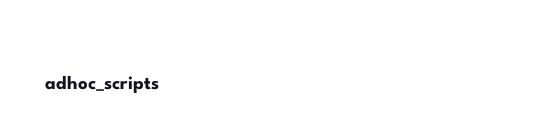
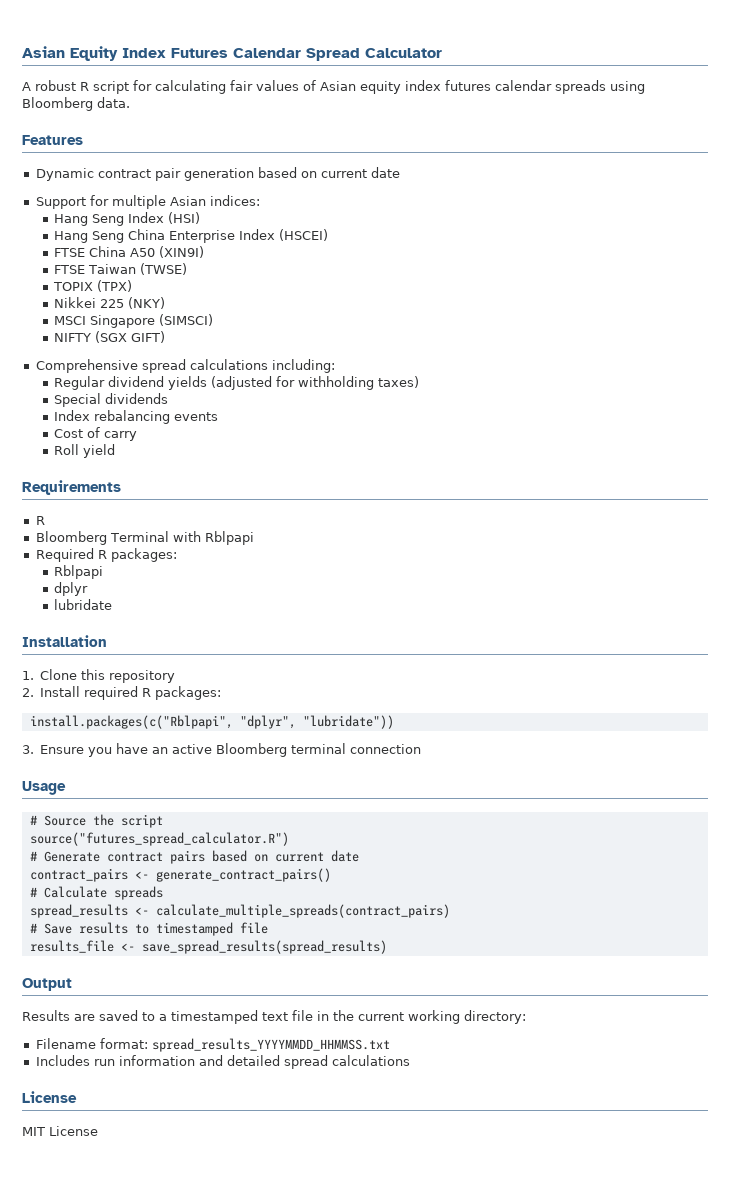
- adhoc_scripts
+ Asian Equity Index Futures Calendar Spread Calculator
+ A robust R script for calculating fair values of Asian equity index futures calendar spreads using Bloomberg data.
+ Features
+ Dynamic contract pair generation based on current date
+ Support for multiple Asian indices:
+ Hang Seng Index (HSI)
+ Hang Seng China Enterprise Index (HSCEI)
+ FTSE China A50 (XIN9I)
+ FTSE Taiwan (TWSE)
+ TOPIX (TPX)
+ Nikkei 225 (NKY)
+ MSCI Singapore (SIMSCI)
+ NIFTY (SGX GIFT)
+ Comprehensive spread calculations including:
+ Regular dividend yields (adjusted for withholding taxes)
+ Special dividends
+ Index rebalancing events
+ Cost of carry
+ Roll yield
+ Requirements
+ R
+ Bloomberg Terminal with Rblpapi
+ Required R packages:
+ Rblpapi
+ dplyr
+ lubridate
+ Installation
+ 1. Clone this repository
+ 2. Install required R packages:
+ install.packages(c("Rblpapi", "dplyr", "lubridate"))
+ 3. Ensure you have an active Bloomberg terminal connection
+ Usage
+ # Source the script
+ source("futures_spread_calculator.R")
+ # Generate contract pairs based on current date
+ contract_pairs <- generate_contract_pairs()
+ # Calculate spreads
+ spread_results <- calculate_multiple_spreads(contract_pairs)
+ # Save results to timestamped file
+ results_file <- save_spread_results(spread_results)
+ Output
+ Results are saved to a timestamped text file in the current working directory:
+ Filename format: spread_results_YYYYMMDD_HHMMSS.txt
+ Includes run information and detailed spread calculations
+ License
+ MIT License

